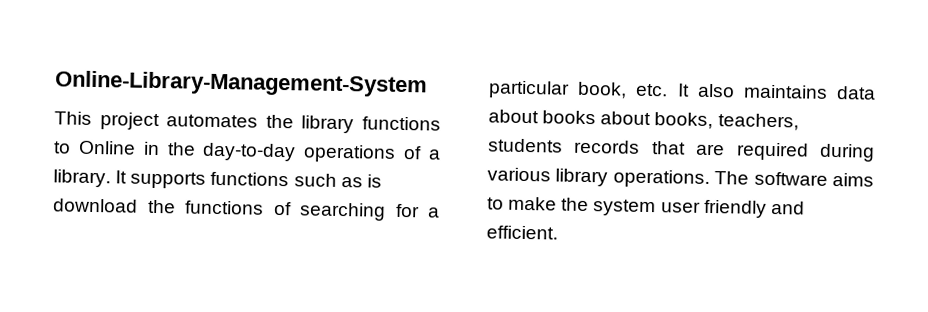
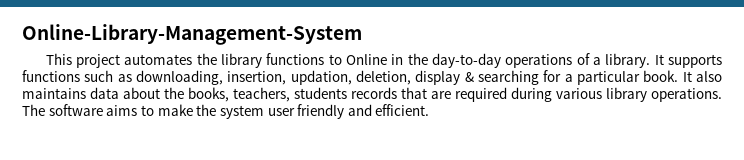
- It supports functions such as is download the functions of searching for a particular book, etc. It also maintains data about books about books, teachers, students records that are required during various library operations.
+ It supports functions such as downloading, insertion, updation, deletion, display & searching for a particular book. It also maintains data about the books, teachers, students records that are required during various library operations.

